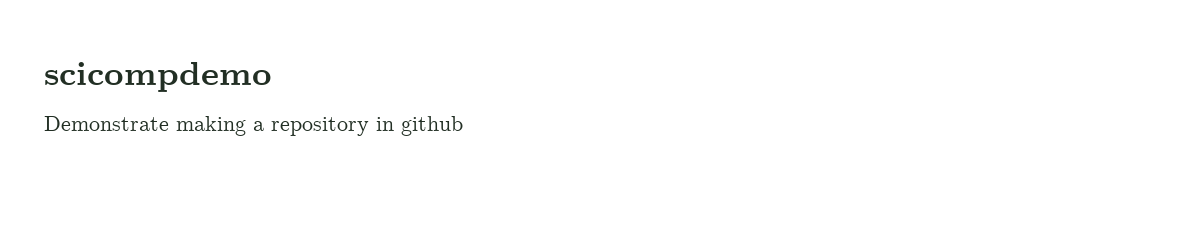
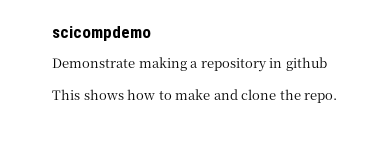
+ This shows how to make and clone the repo.

